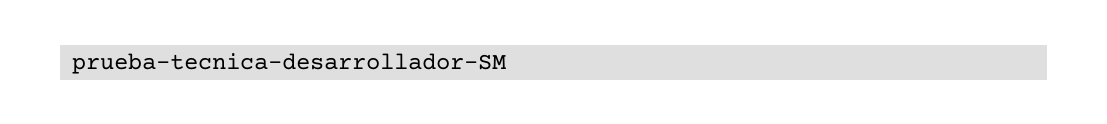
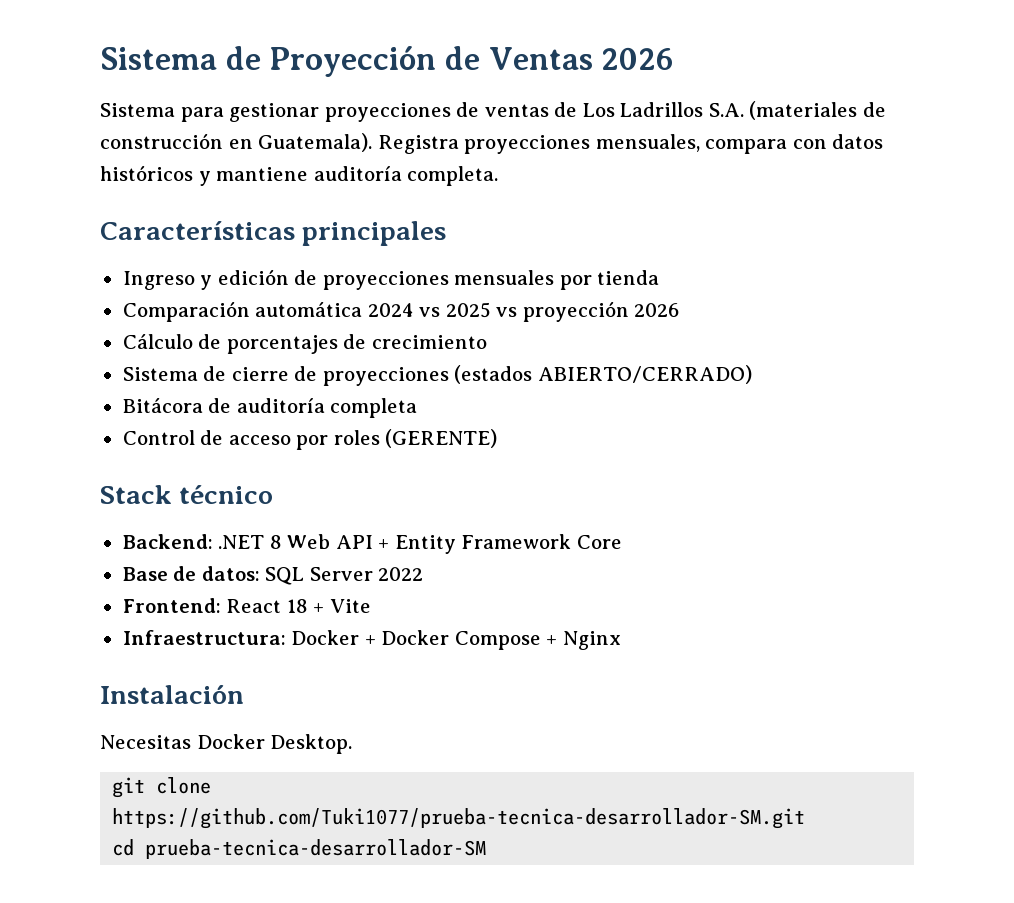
- prueba-tecnica-desarrollador-SM
+ Sistema de Proyección de Ventas 2026
+ Sistema para gestionar proyecciones de ventas de Los Ladrillos S.A. (materiales de construcción en Guatemala). Registra proyecciones mensuales, compara con datos históricos y mantiene auditoría completa.
+ Características principales
+ Ingreso y edición de proyecciones mensuales por tienda
+ Comparación automática 2024 vs 2025 vs proyección 2026
+ Cálculo de porcentajes de crecimiento
+ Sistema de cierre de proyecciones (estados ABIERTO/CERRADO)
+ Bitácora de auditoría completa
+ Control de acceso por roles (GERENTE)
+ Stack técnico
+ Backend: .NET 8 Web API + Entity Framework Core
+ Base de datos: SQL Server 2022
+ Frontend: React 18 + Vite
+ Infraestructura: Docker + Docker Compose + Nginx
+ Instalación
+ Necesitas Docker Desktop.
+ git clone https://github.com/Tuki1077/prueba-tecnica-desarrollador-SM.git
+ cd prueba-tecnica-desarrollador-SM

